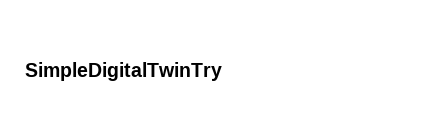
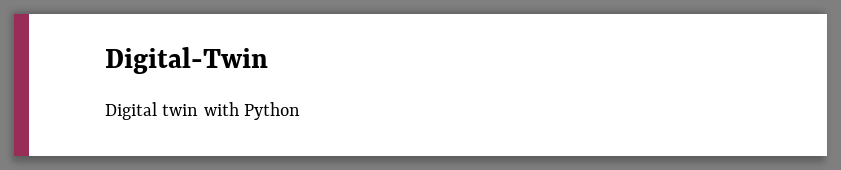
- SimpleDigitalTwinTry
+ Digital-Twin
+ Digital twin with Python

